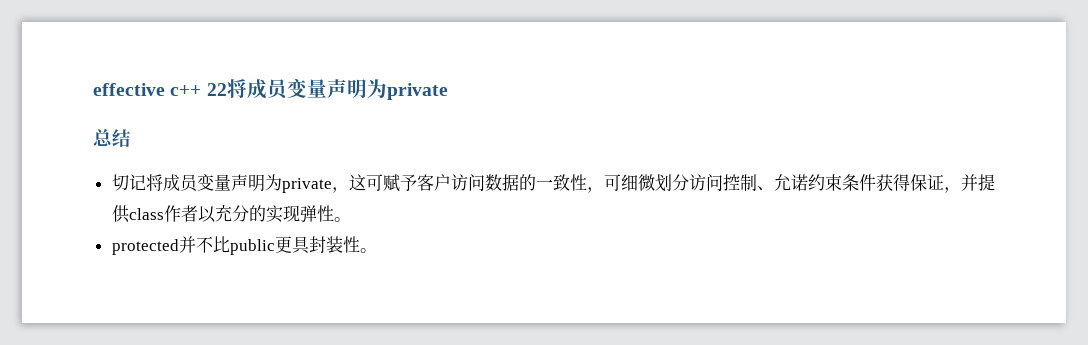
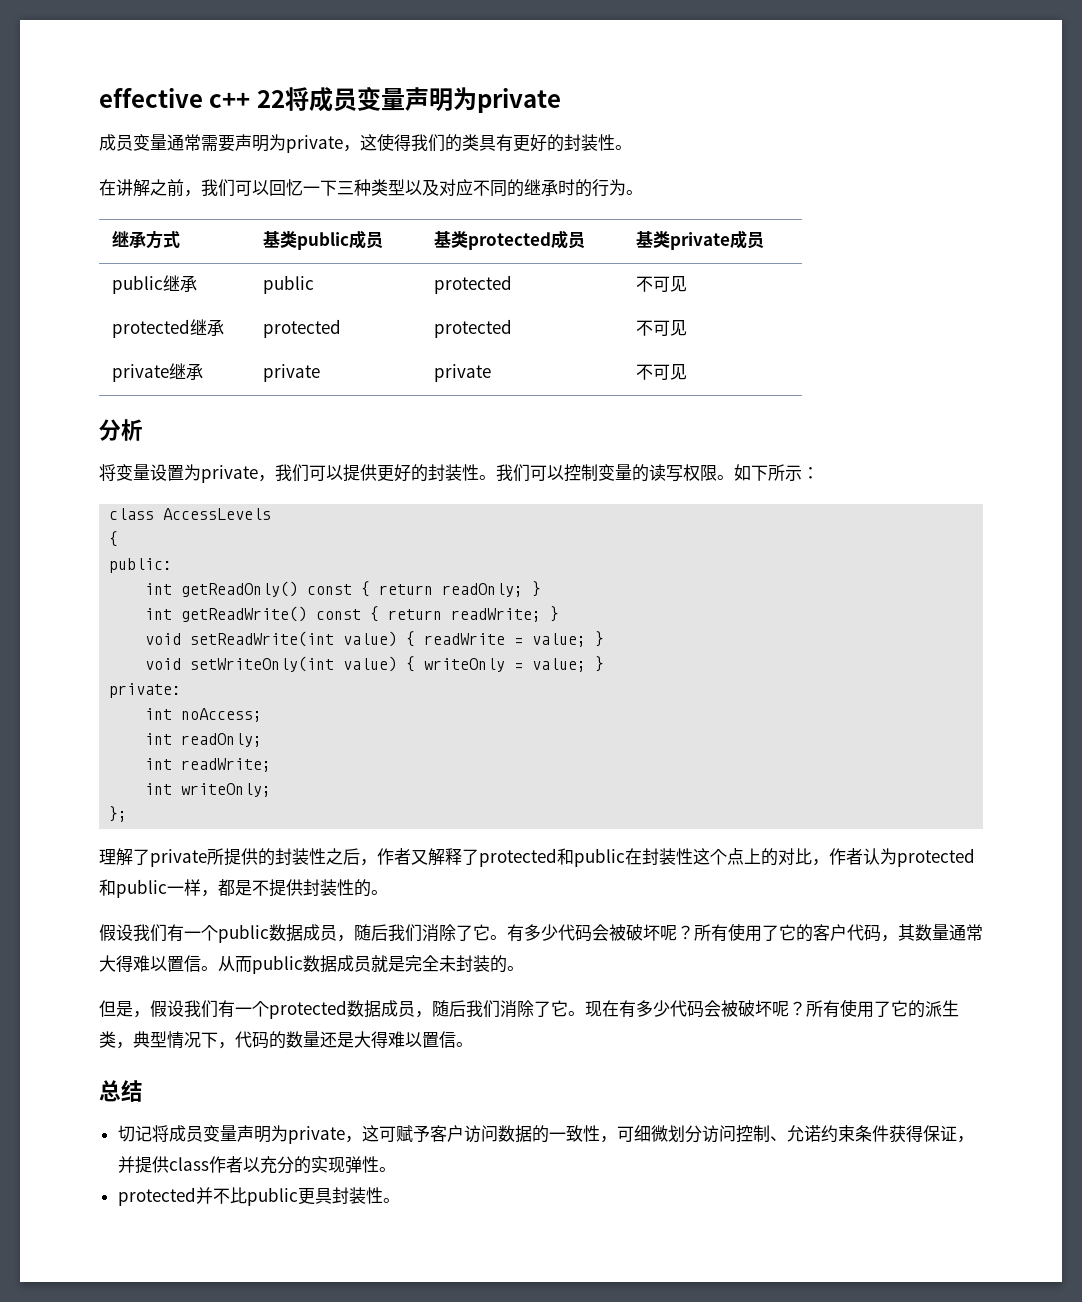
+ 成员变量通常需要声明为private，这使得我们的类具有更好的封装性。
+ 在讲解之前，我们可以回忆一下三种类型以及对应不同的继承时的行为。
+ 继承方式 | 基类public成员 | 基类protected成员 | 基类private成员
+ public继承 | public | protected | 不可见
+ protected继承 | protected | protected | 不可见
+ private继承 | private | private | 不可见
+ 分析
+ 将变量设置为private，我们可以提供更好的封装性。我们可以控制变量的读写权限。如下所示：
+ class AccessLevels
+ {
+ public:
+ int getReadOnly() const { return readOnly; }
+ int getReadWrite() const { return readWrite; }
+ void setReadWrite(int value) { readWrite = value; }
+ void setWriteOnly(int value) { writeOnly = value; }
+ private:
+ int noAccess;
+ int readOnly;
+ int readWrite;
+ int writeOnly;
+ };
+ 理解了private所提供的封装性之后，作者又解释了protected和public在封装性这个点上的对比，作者认为protected和public一样，都是不提供封装性的。
+ 假设我们有一个public数据成员，随后我们消除了它。有多少代码会被破坏呢？所有使用了它的客户代码，其数量通常大得难以置信。从而public数据成员就是完全未封装的。
+ 但是，假设我们有一个protected数据成员，随后我们消除了它。现在有多少代码会被破坏呢？所有使用了它的派生类，典型情况下，代码的数量还是大得难以置信。

